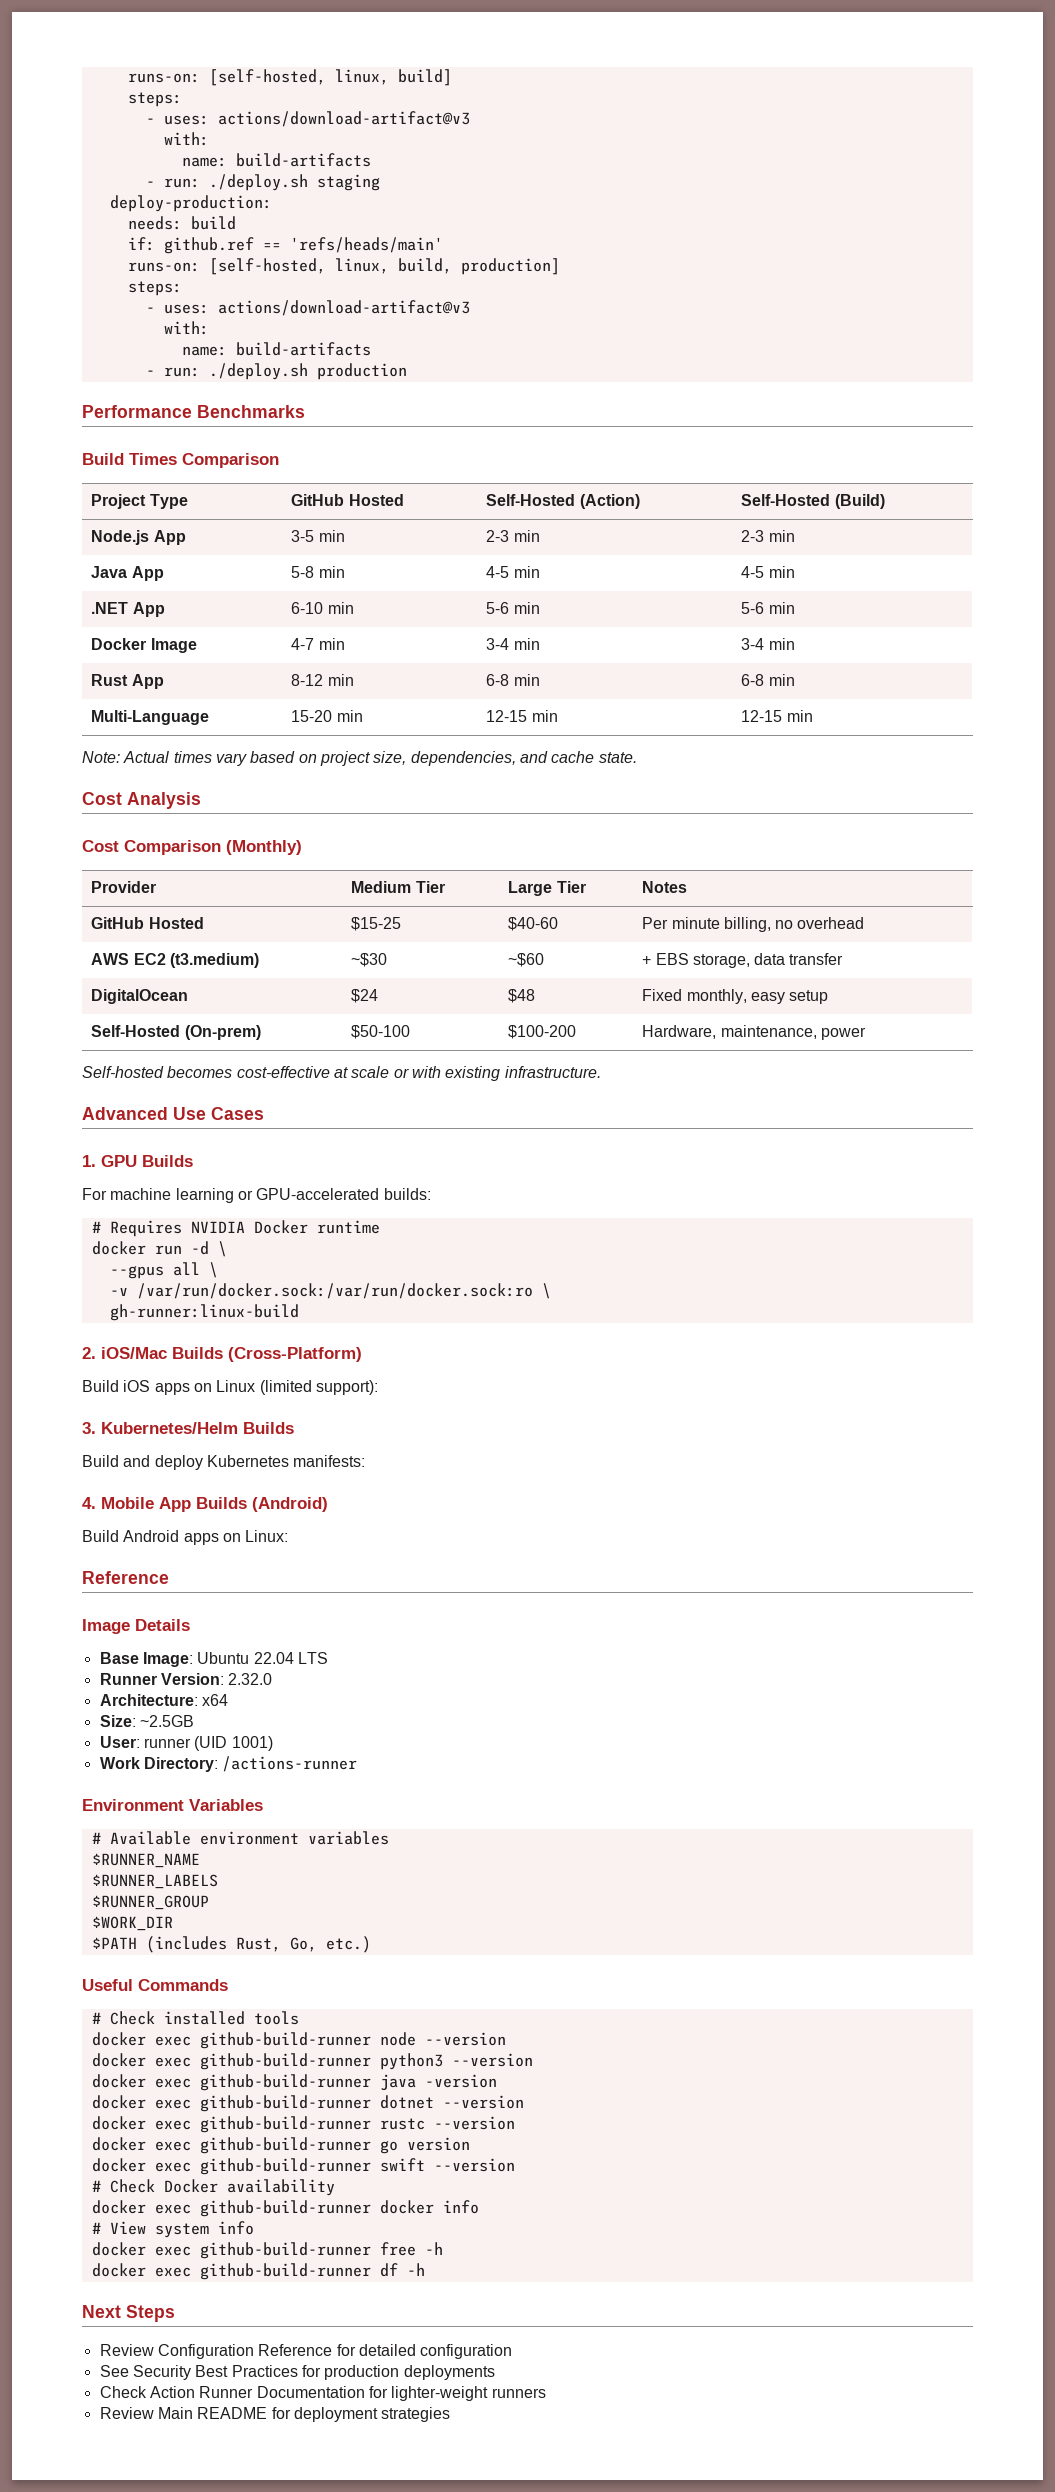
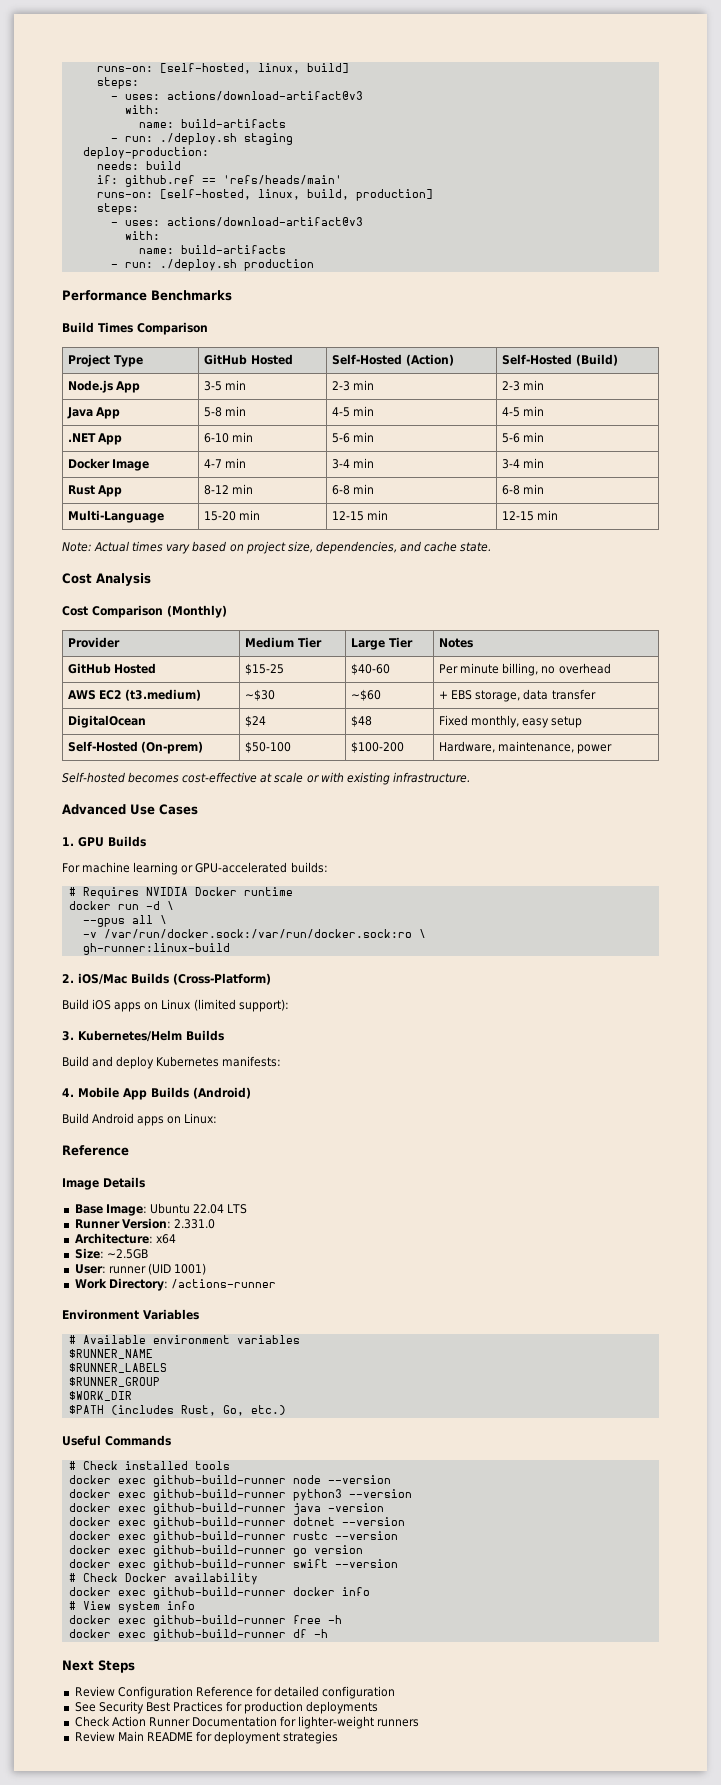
- Runner Version: 2.32.0
+ Runner Version: 2.331.0

